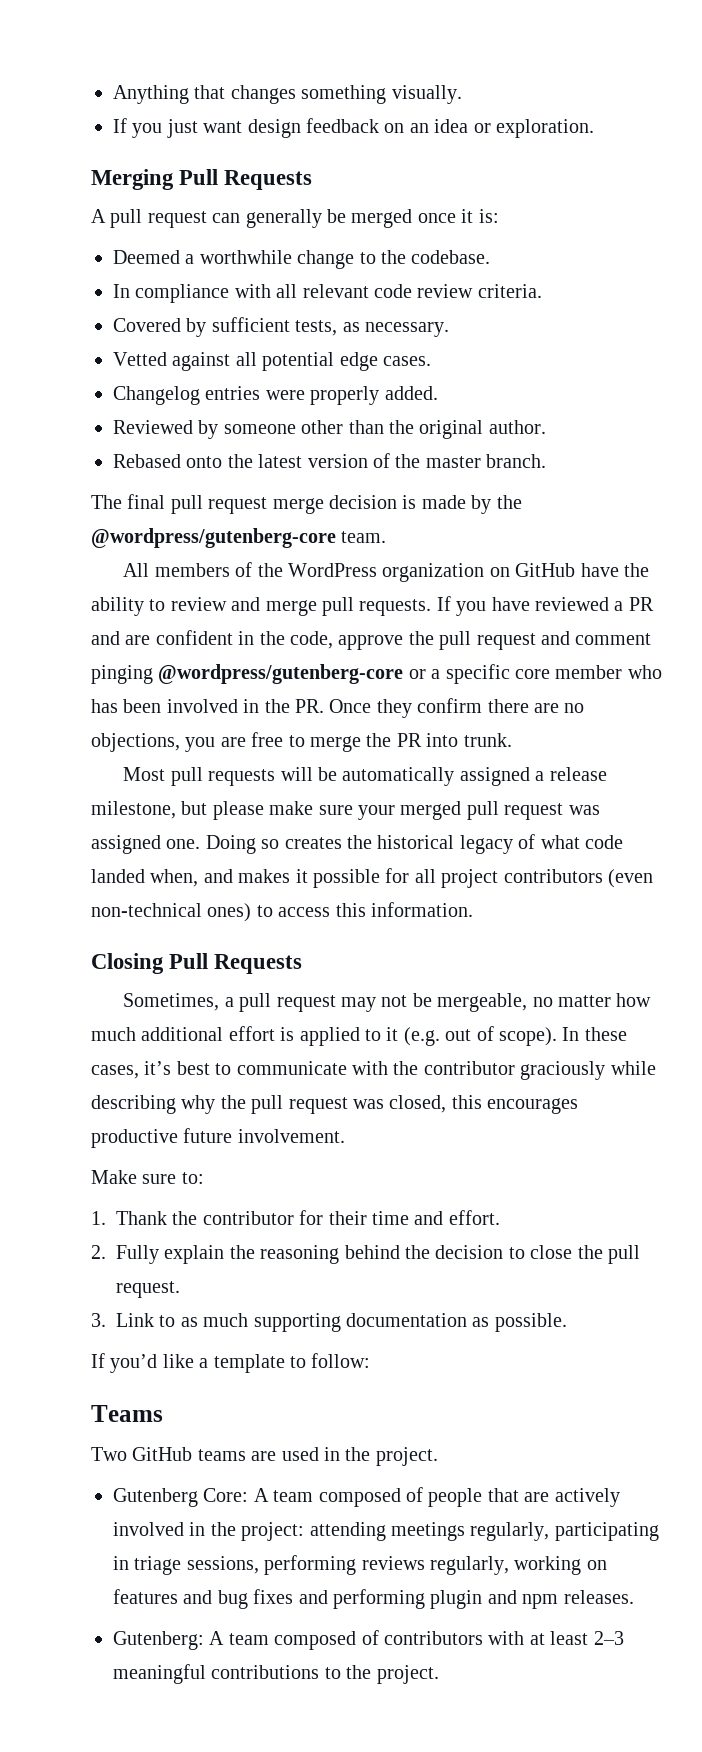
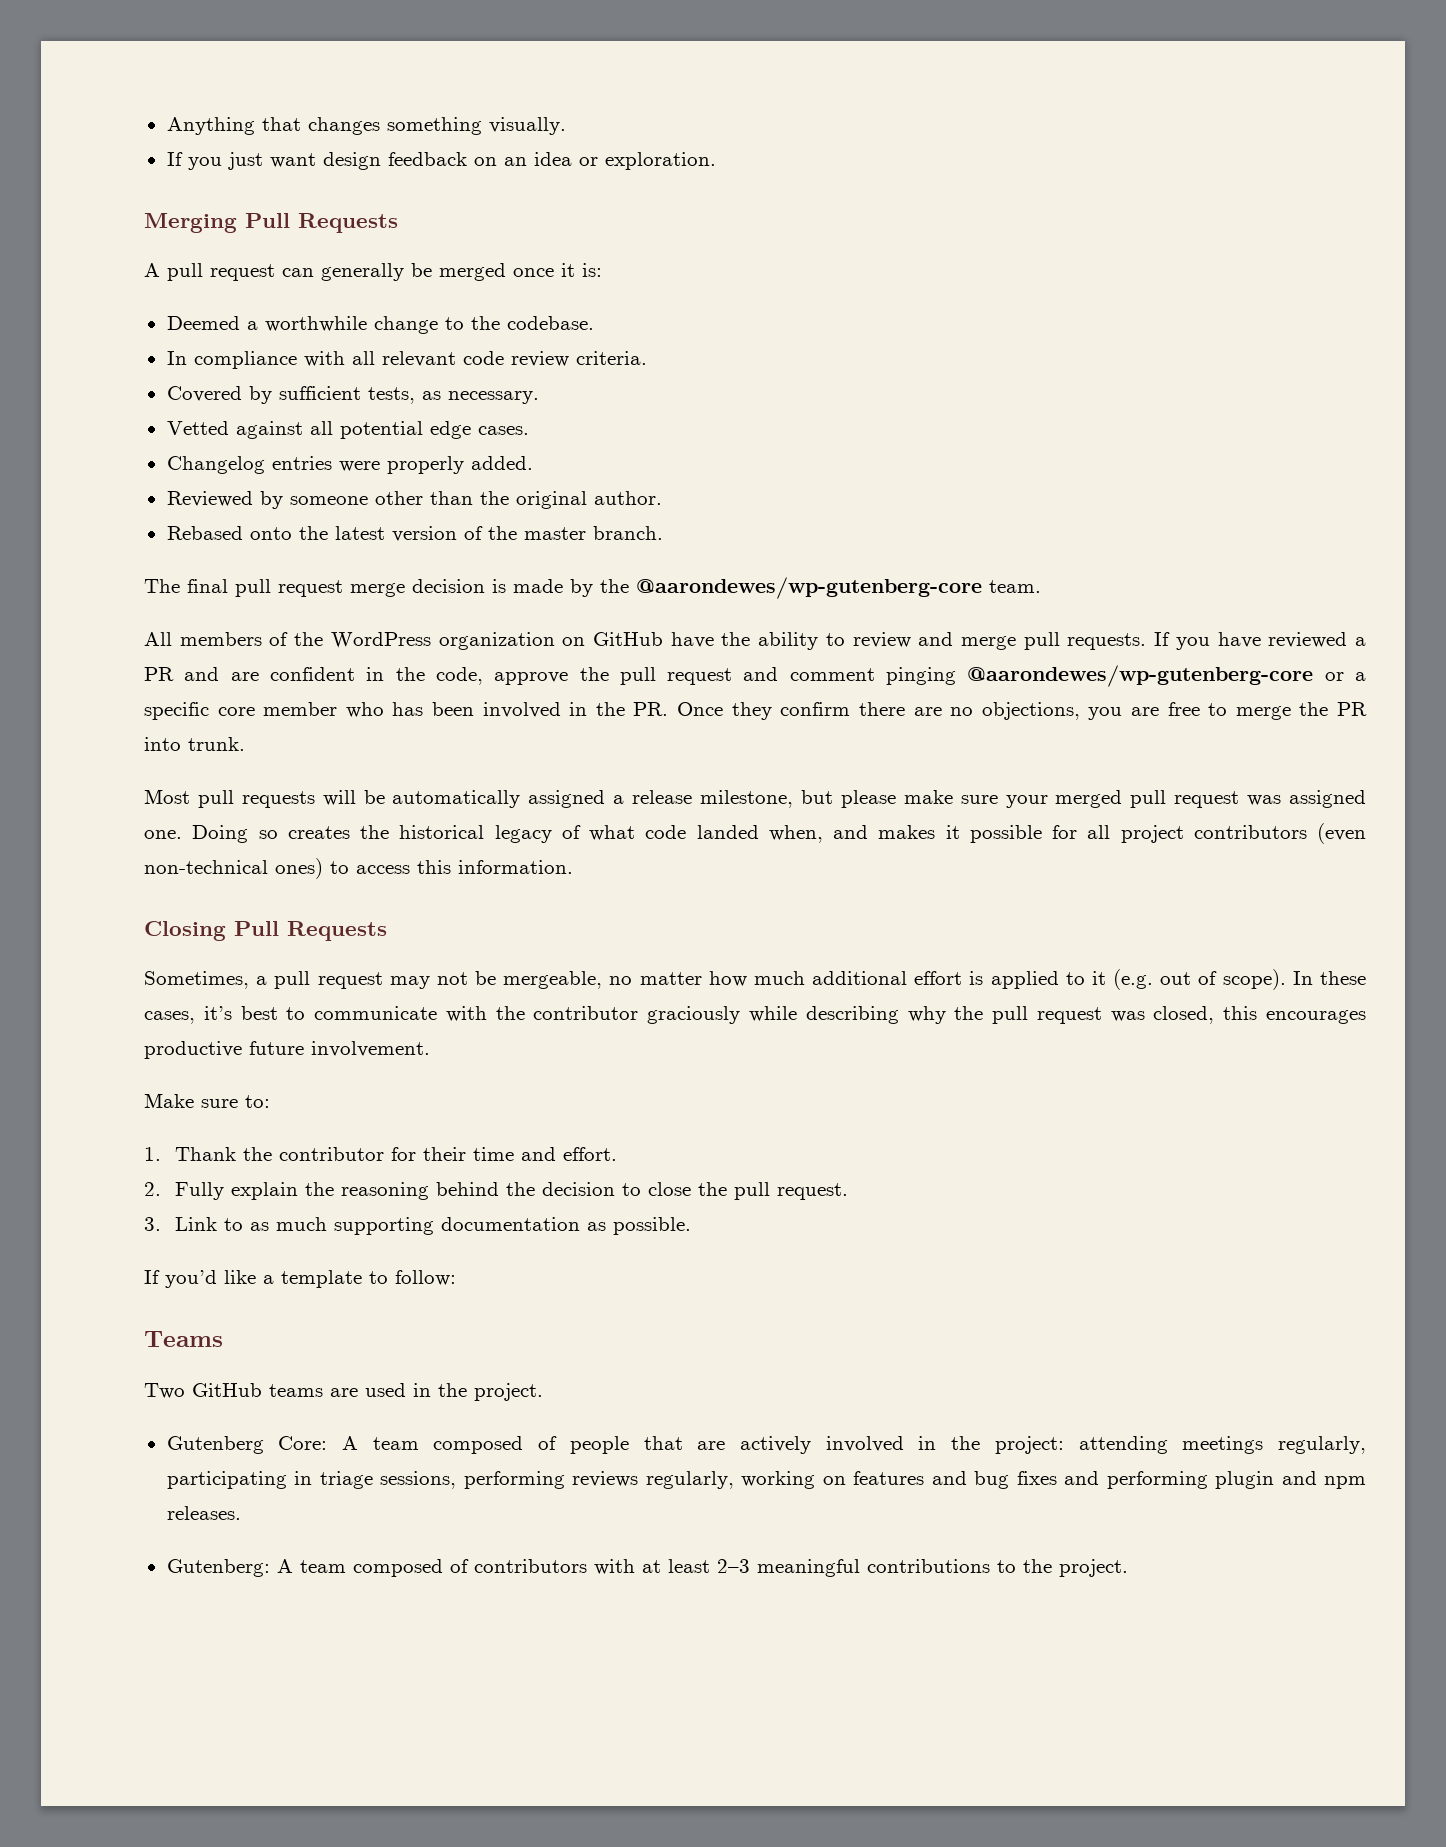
- The final pull request merge decision is made by the @wordpress/gutenberg-core team.
+ The final pull request merge decision is made by the @aarondewes/wp-gutenberg-core team.
- If you have reviewed a PR and are confident in the code, approve the pull request and comment pinging @wordpress/gutenberg-core or a specific core member who has been involved in the PR. Once they confirm there are no objections, you are free to merge the PR into trunk.
+ If you have reviewed a PR and are confident in the code, approve the pull request and comment pinging @aarondewes/wp-gutenberg-core or a specific core member who has been involved in the PR. Once they confirm there are no objections, you are free to merge the PR into trunk.

